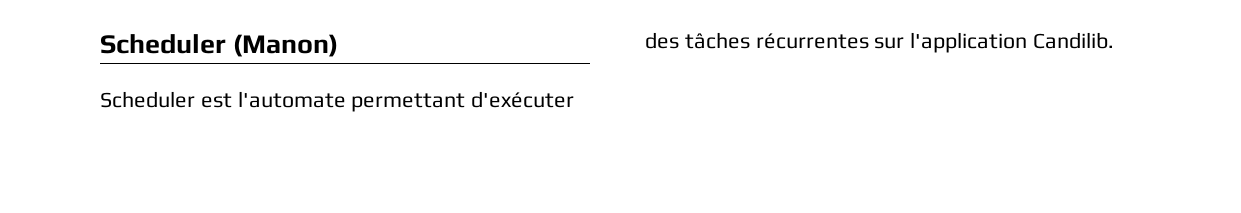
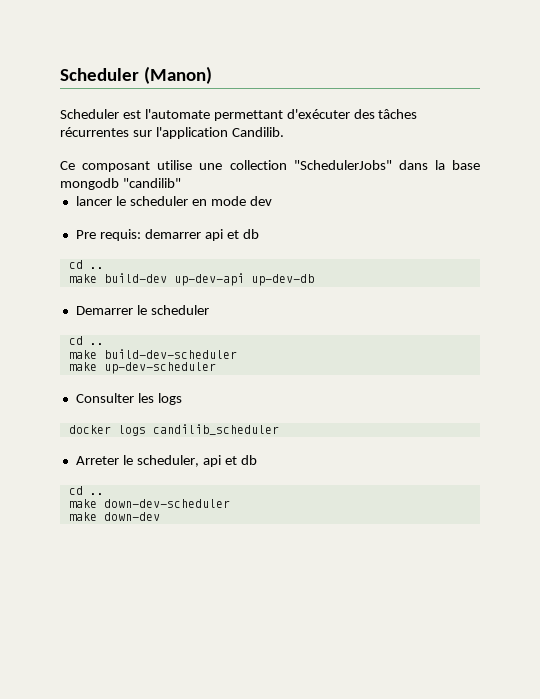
+ Ce composant utilise une collection "SchedulerJobs" dans la base mongodb "candilib"
+ lancer le scheduler en mode dev
+ Pre requis: demarrer api et db
+ cd ..
+ make build-dev up-dev-api up-dev-db
+ Demarrer le scheduler
+ cd ..
+ make build-dev-scheduler
+ make up-dev-scheduler
+ Consulter les logs
+ docker logs candilib_scheduler
+ Arreter le scheduler, api et db
+ cd ..
+ make down-dev-scheduler
+ make down-dev

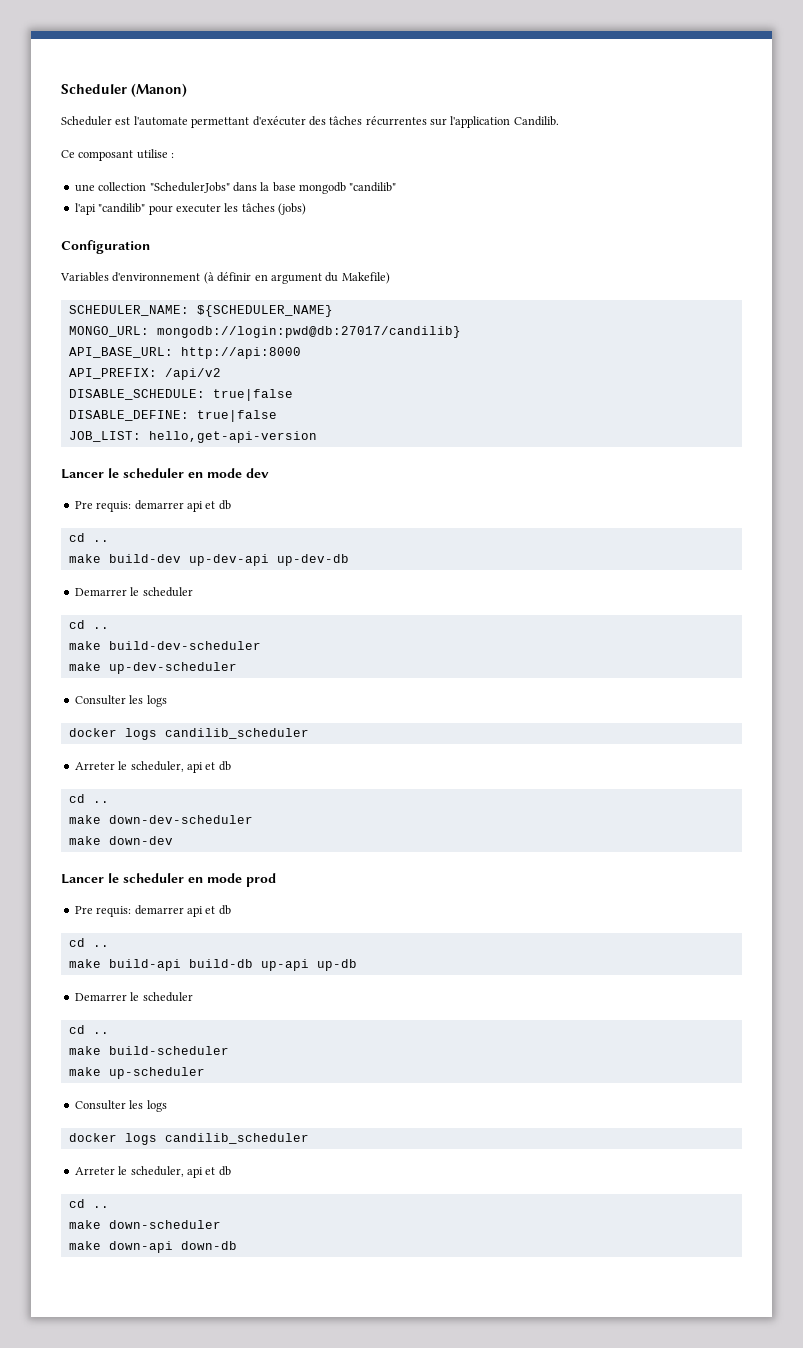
- Ce composant utilise une collection "SchedulerJobs" dans la base mongodb "candilib"
+ Ce composant utilise :
+ une collection "SchedulerJobs" dans la base mongodb "candilib"
- lancer le scheduler en mode dev
+ l'api "candilib" pour executer les tâches (jobs)
+ Configuration
+ Variables d'environnement (à définir en argument du Makefile)
+ SCHEDULER_NAME: ${SCHEDULER_NAME}
+ MONGO_URL: mongodb://login:pwd@db:27017/candilib}
+ API_BASE_URL: http://api:8000
+ API_PREFIX: /api/v2
+ DISABLE_SCHEDULE: true|false
+ DISABLE_DEFINE: true|false
+ JOB_LIST: hello,get-api-version
+ Lancer le scheduler en mode dev
+ Lancer le scheduler en mode prod
+ Pre requis: demarrer api et db
+ cd ..
+ make build-api build-db up-api up-db
+ Demarrer le scheduler
+ cd ..
+ make build-scheduler
+ make up-scheduler
+ Consulter les logs
+ docker logs candilib_scheduler
+ Arreter le scheduler, api et db
+ cd ..
+ make down-scheduler
+ make down-api down-db

